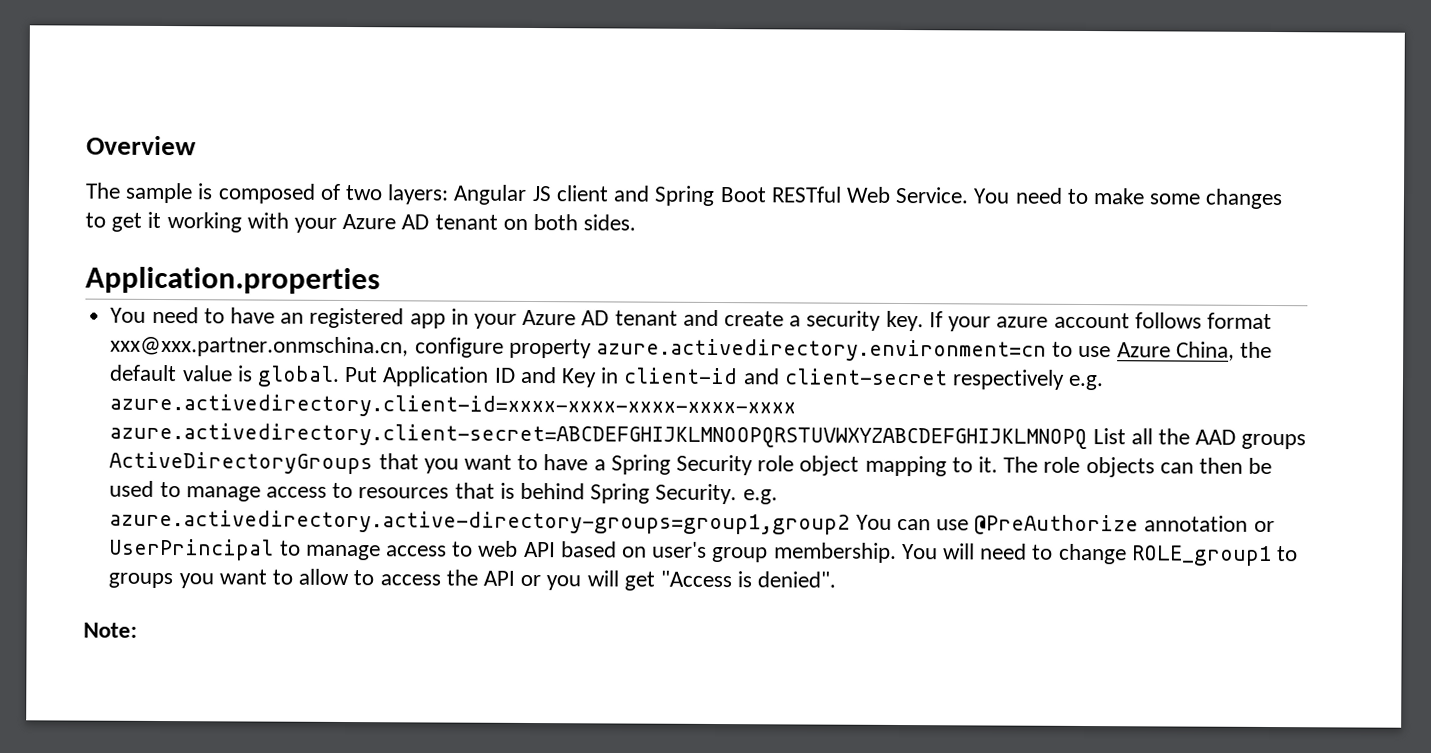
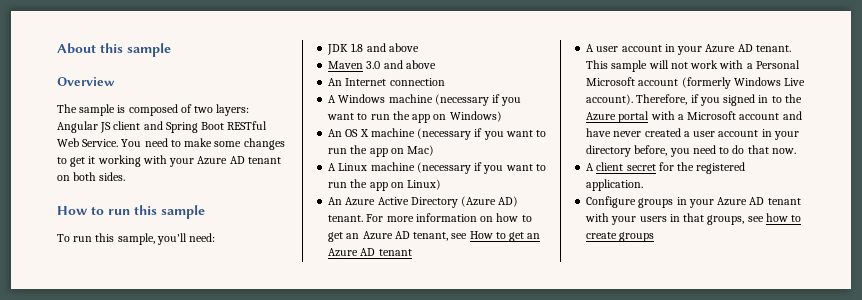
+ About this sample
- Application.properties
- You need to have an registered app in your Azure AD tenant and create a security key. If your azure account follows format xxx@xxx.partner.onmschina.cn, configure property azure.activedirectory.environment=cn to use Azure China, the default value is global. Put Application ID and Key in client-id and client-secret respectively e.g. azure.activedirectory.client-id=xxxx-xxxx-xxxx-xxxx-xxxx azure.activedirectory.client-secret=ABCDEFGHIJKLMNOOPQRSTUVWXYZABCDEFGHIJKLMNOPQ List all the AAD groups ActiveDirectoryGroups that you want to have a Spring Security role object mapping to it. The role objects can then be used to manage access to resources that is behind Spring Security. e.g. azure.activedirectory.active-directory-groups=group1,group2 You can use @PreAuthorize annotation or UserPrincipal to manage access to web API based on user's group membership. You will need to change ROLE_group1 to groups you want to allow to access the API or you will get "Access is denied".
- Note:
+ How to run this sample
+ To run this sample, you'll need:
+ JDK 1.8 and above
+ Maven 3.0 and above
+ An Internet connection
+ A Windows machine (necessary if you want to run the app on Windows)
+ An OS X machine (necessary if you want to run the app on Mac)
+ A Linux machine (necessary if you want to run the app on Linux)
+ An Azure Active Directory (Azure AD) tenant. For more information on how to get an Azure AD tenant, see How to get an Azure AD tenant
+ A user account in your Azure AD tenant. This sample will not work with a Personal Microsoft account (formerly Windows Live account). Therefore, if you signed in to the Azure portal with a Microsoft account and have never created a user account in your directory before, you need to do that now.
+ A client secret for the registered application.
+ Configure groups in your Azure AD tenant with your users in that groups, see how to create groups

